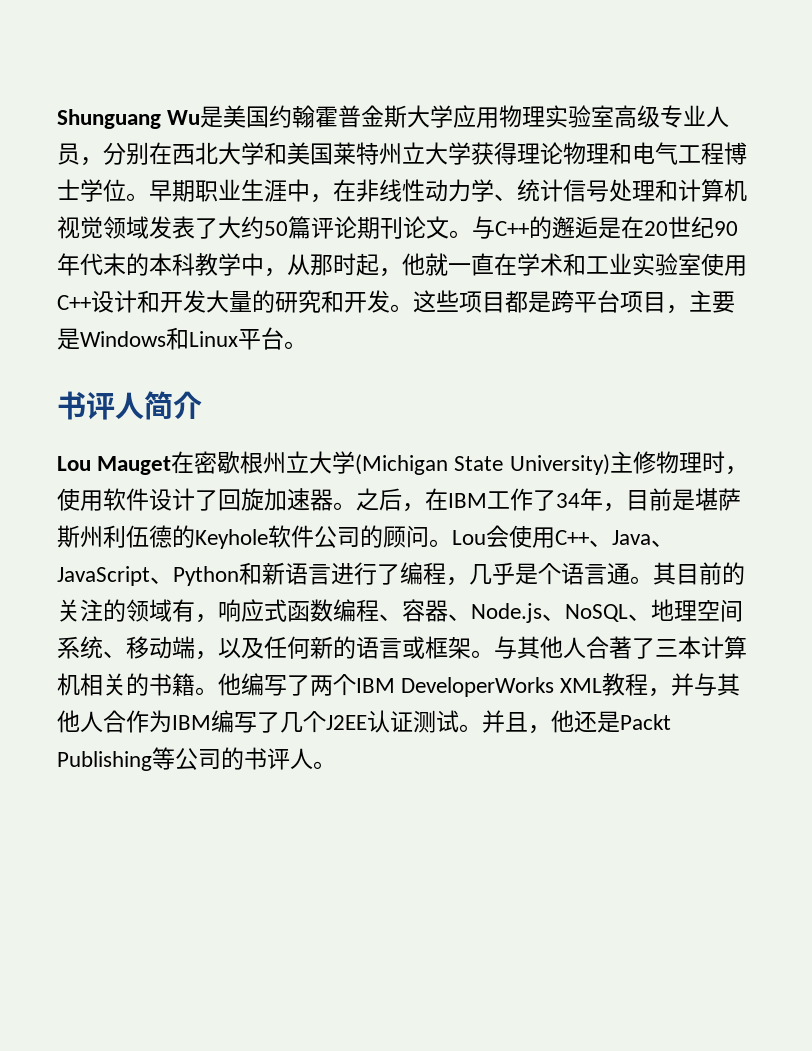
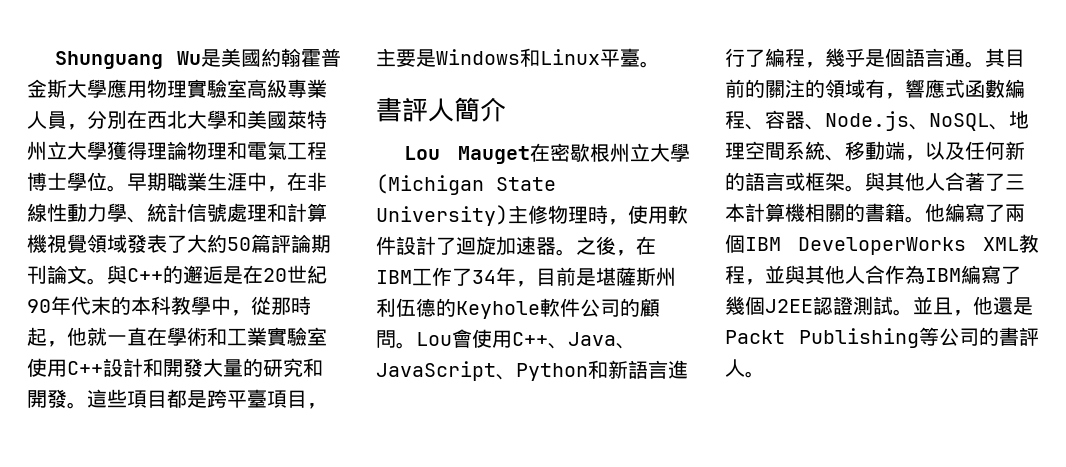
- Shunguang Wu是美国约翰霍普金斯大学应用物理实验室高级专业人员，分别在西北大学和美国莱特州立大学获得理论物理和电气工程博士学位。
+ Shunguang Wu是美國約翰霍普金斯大學應用物理實驗室高級專業人員，分別在西北大學和美國萊特州立大學獲得理論物理和電氣工程博士學位。
- 早期职业生涯中，在非线性动力学、统计信号处理和计算机视觉领域发表了大约50篇评论期刊论文。与C++的邂逅是在20世纪90年代末的本科教学中，从那时起，他就一直在学术和工业实验室使用C++设计和开发大量的研究和开发。这些项目都是跨平台项目，主要是Windows和Linux平台。
+ 早期職業生涯中，在非線性動力學、統計信號處理和計算機視覺領域發表了大約50篇評論期刊論文。與C++的邂逅是在20世紀90年代末的本科教學中，從那時起，他就一直在學術和工業實驗室使用C++設計和開發大量的研究和開發。這些項目都是跨平臺項目，主要是Windows和Linux平臺。
- 书评人简介
+ 書評人簡介
- Lou Mauget在密歇根州立大学(Michigan State University)主修物理时，使用软件设计了回旋加速器。
+ Lou Mauget在密歇根州立大學(Michigan State University)主修物理時，使用軟件設計了迴旋加速器。
- 之后，在IBM工作了34年，目前是堪萨斯州利伍德的Keyhole软件公司的顾问。Lou会使用C++、Java、JavaScript、Python和新语言进行了编程，几乎是个语言通。其目前的关注的领域有，响应式函数编程、容器、Node.js、NoSQL、地理空间系统、移动端，以及任何新的语言或框架。
+ 之後，在IBM工作了34年，目前是堪薩斯州利伍德的Keyhole軟件公司的顧問。Lou會使用C++、Java、JavaScript、Python和新語言進行了編程，幾乎是個語言通。其目前的關注的領域有，響應式函數編程、容器、Node.js、NoSQL、地理空間系統、移動端，以及任何新的語言或框架。
- 与其他人合著了三本计算机相关的书籍。他编写了两个IBM DeveloperWorks XML教程，并与其他人合作为IBM编写了几个J2EE认证测试。并且，他还是Packt Publishing等公司的书评人。
+ 與其他人合著了三本計算機相關的書籍。他編寫了兩個IBM DeveloperWorks XML教程，並與其他人合作為IBM編寫了幾個J2EE認證測試。並且，他還是Packt Publishing等公司的書評人。

